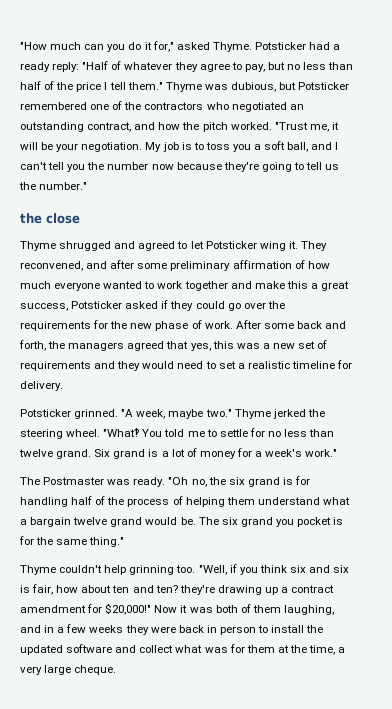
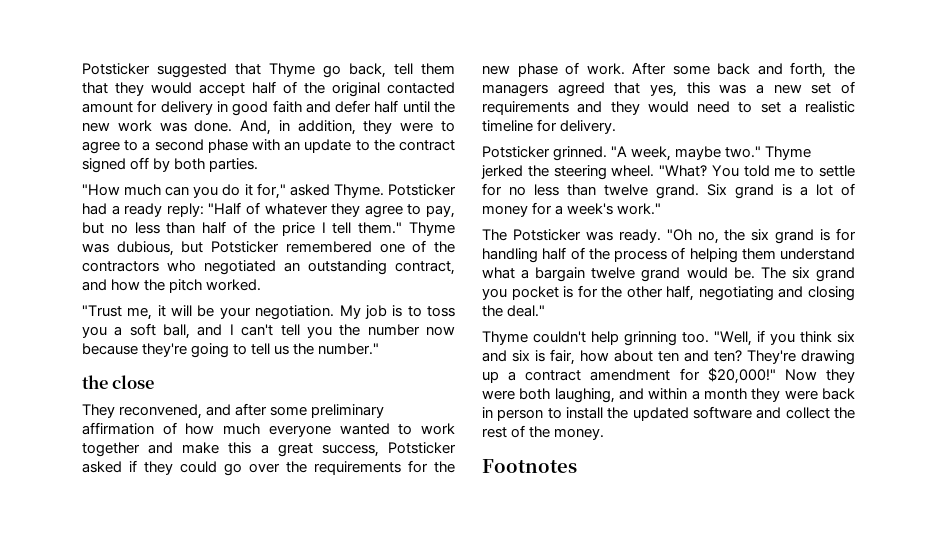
+ Potsticker suggested that Thyme go back, tell them that they would accept half of the original contacted amount for delivery in good faith and defer half until the new work was done. And, in addition, they were to agree to a second phase with an update to the contract signed off by both parties.
- Thyme was dubious, but Potsticker remembered one of the contractors who negotiated an outstanding contract, and how the pitch worked. "Trust me, it will be your negotiation.
+ Thyme was dubious, but Potsticker remembered one of the contractors who negotiated an outstanding contract, and how the pitch worked.
+ "Trust me, it will be your negotiation.
- Thyme shrugged and agreed to let Potsticker wing it.
- The Postmaster was ready.
+ The Potsticker was ready.
- The six grand you pocket is for the same thing."
+ The six grand you pocket is for the other half, negotiating and closing the deal."
- "Well, if you think six and six is fair, how about ten and ten? they're drawing up a contract amendment for $20,000!"
+ "Well, if you think six and six is fair, how about ten and ten? They're drawing up a contract amendment for $20,000!"
- Now it was both of them laughing, and in a few weeks they were back in person to install the updated software and collect what was for them at the time, a very large cheque.
+ Now they were both laughing, and within a month they were back in person to install the updated software and collect the rest of the money.
+ Footnotes

